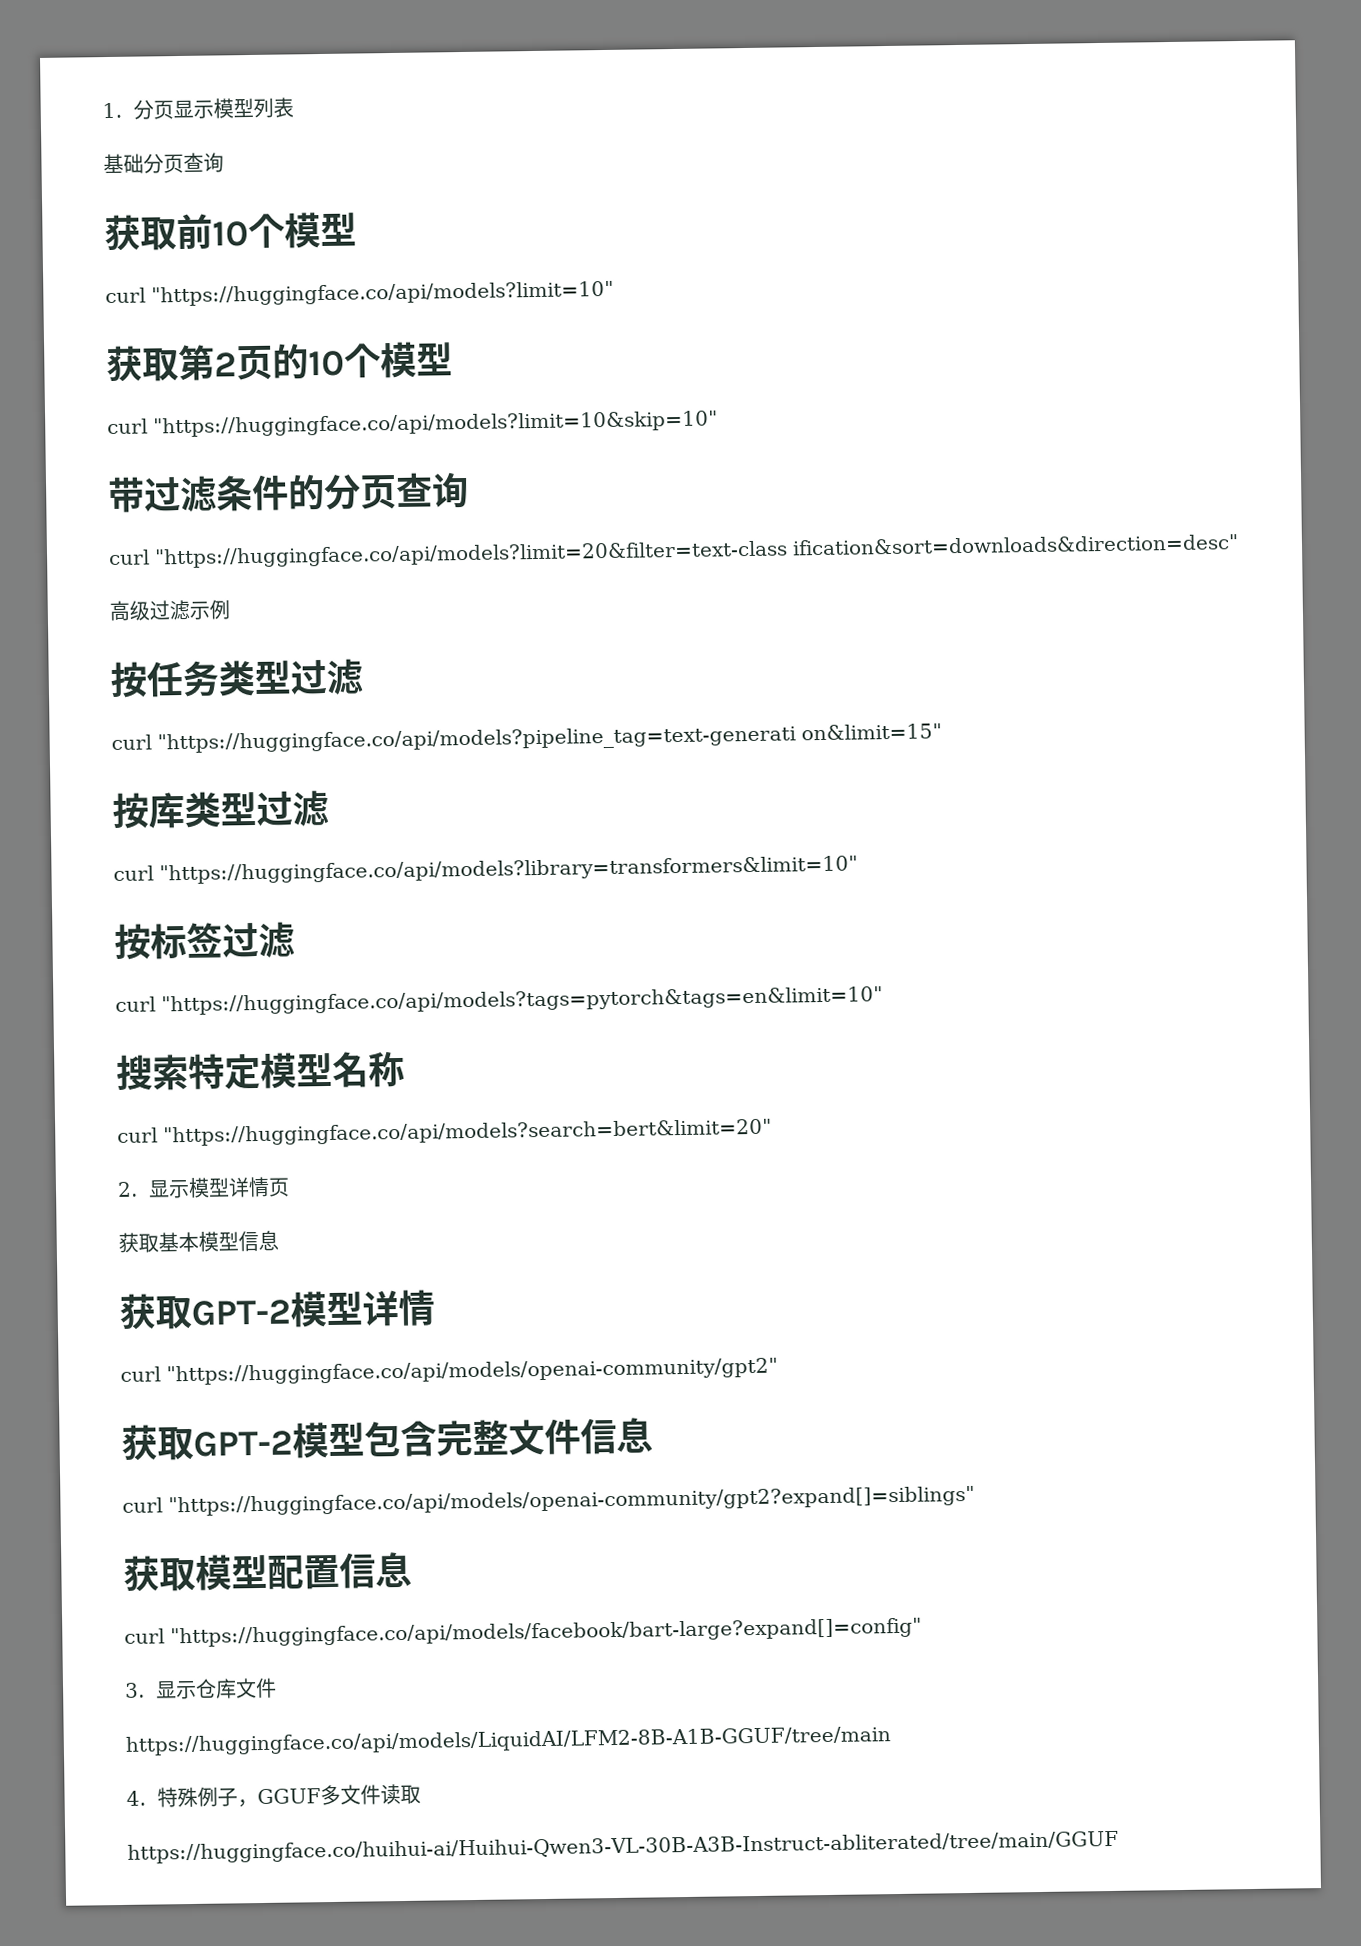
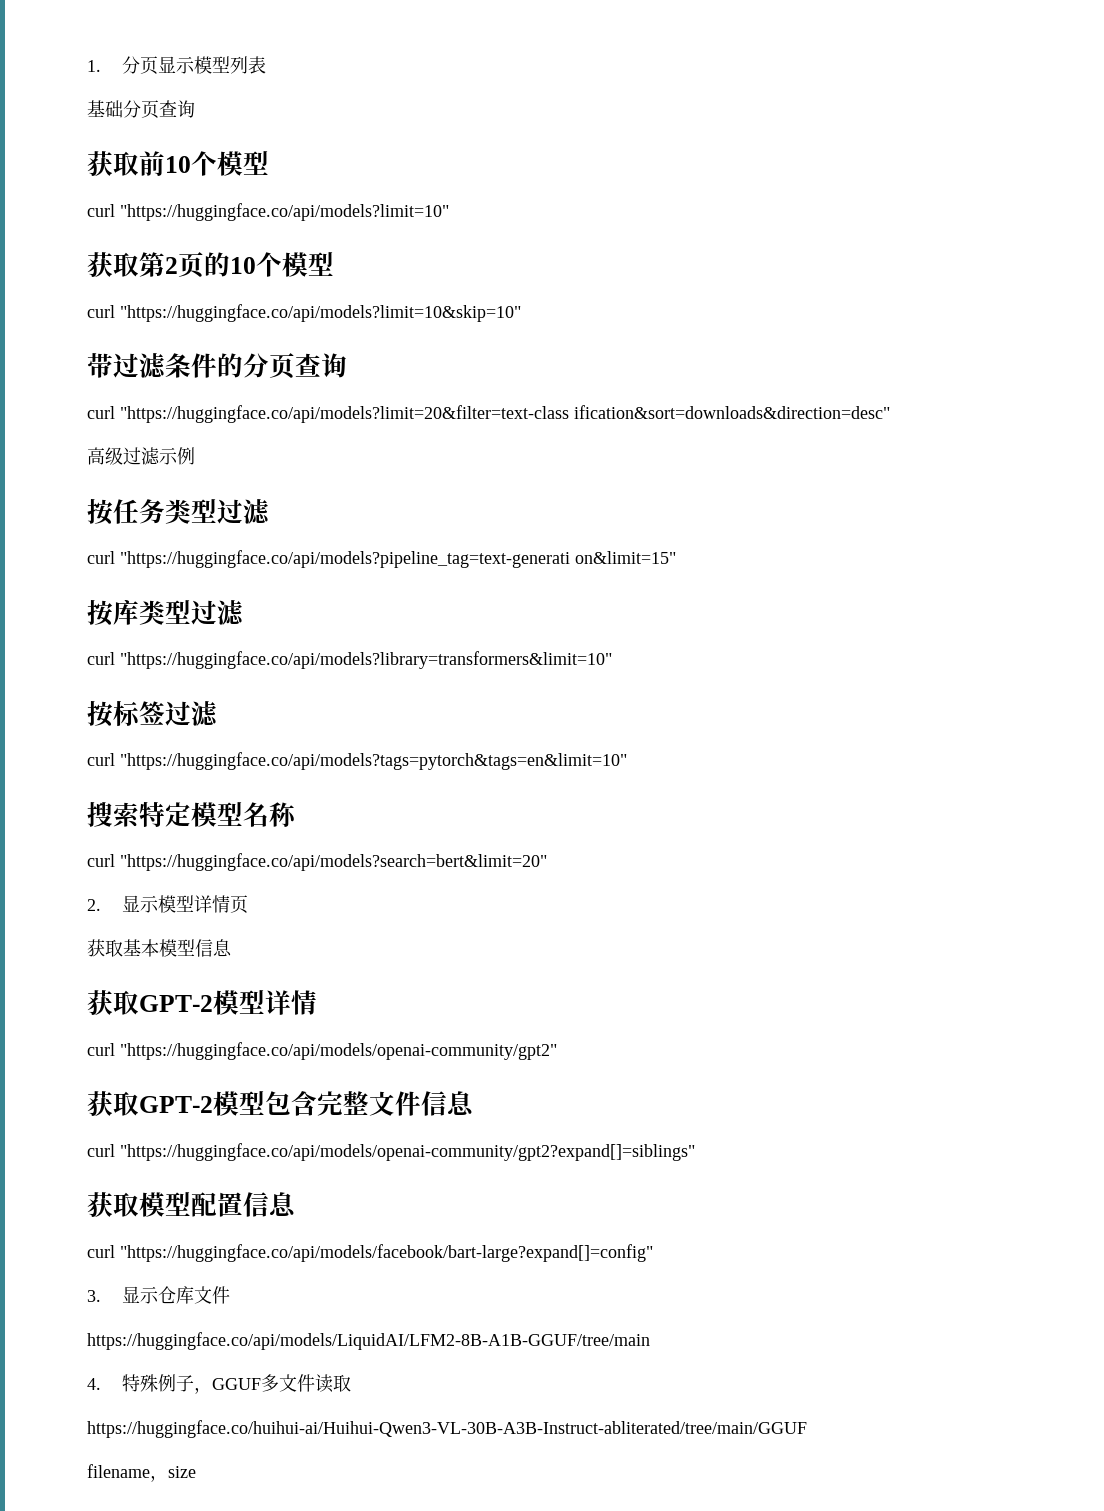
+ filename，size

